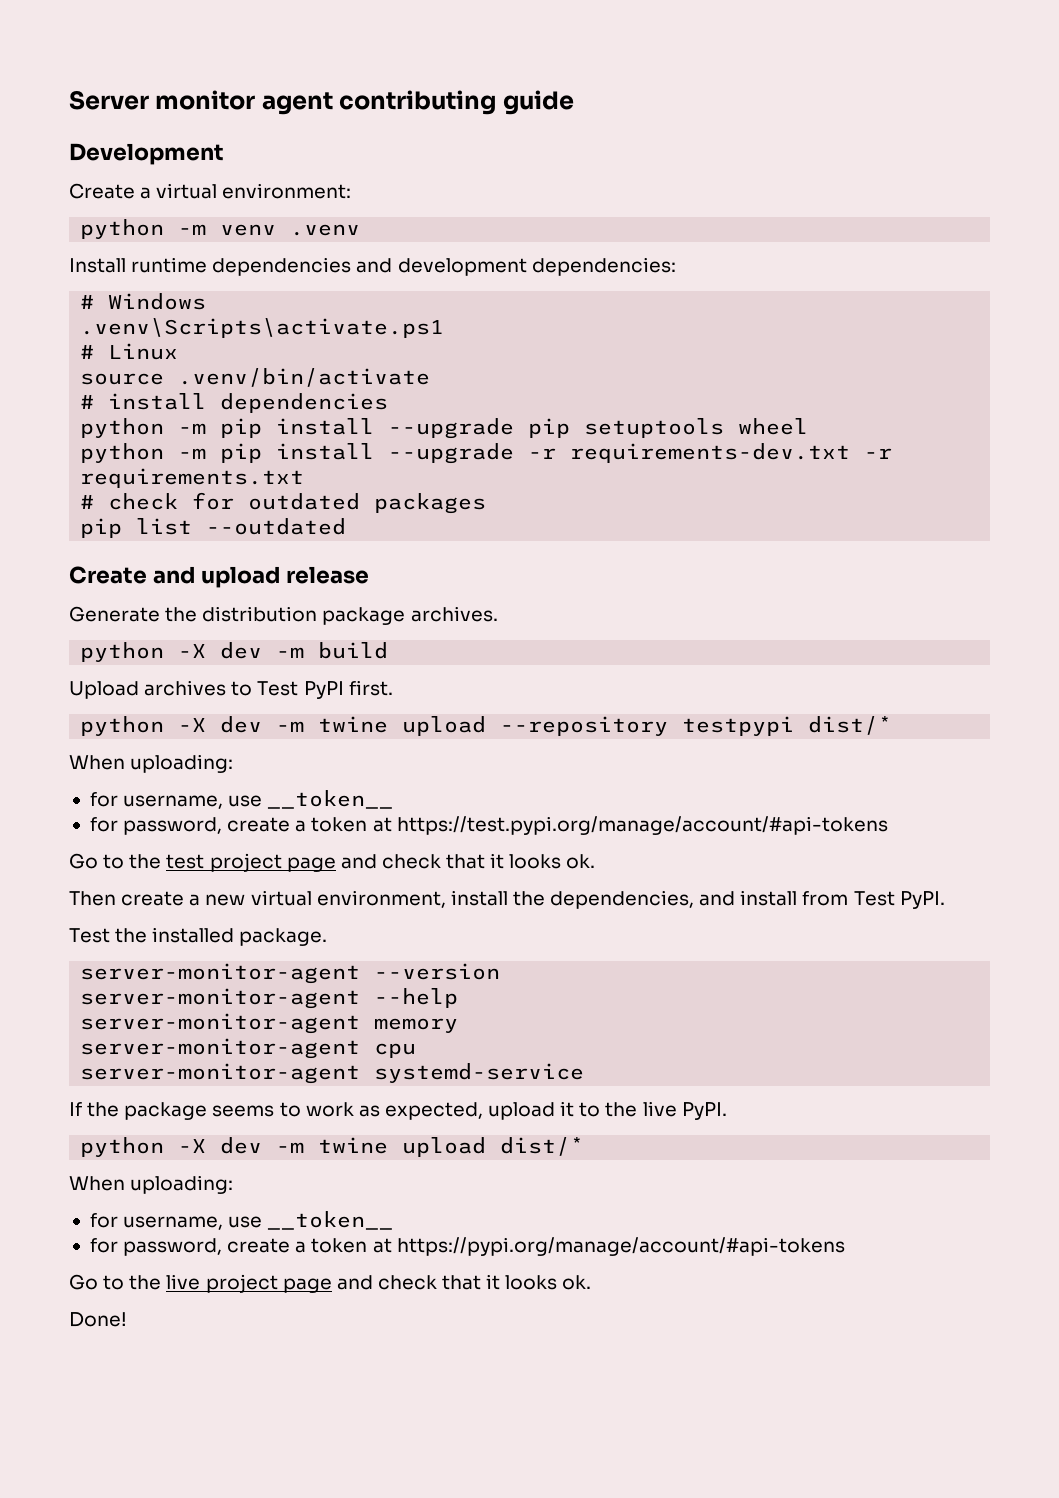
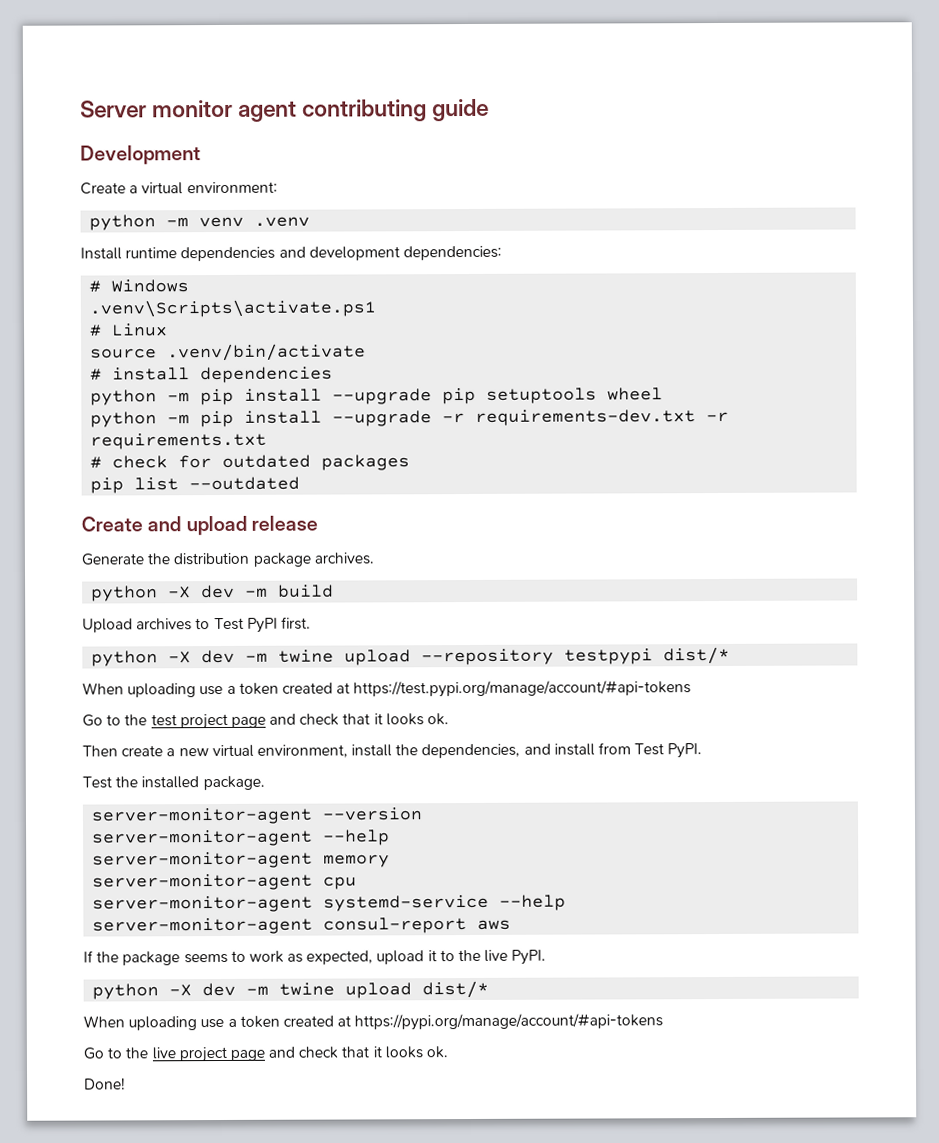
  python -X dev -m twine upload --repository testpypi dist/*
- When uploading:
- for username, use __token__
- for password, create a token at https://test.pypi.org/manage/account/#api-tokens
+ When uploading use a token created at https://test.pypi.org/manage/account/#api-tokens
- server-monitor-agent systemd-service
+ server-monitor-agent systemd-service --help
+ server-monitor-agent consul-report aws
  python -X dev -m twine upload dist/*
- When uploading:
- for username, use __token__
- for password, create a token at https://pypi.org/manage/account/#api-tokens
+ When uploading use a token created at https://pypi.org/manage/account/#api-tokens

